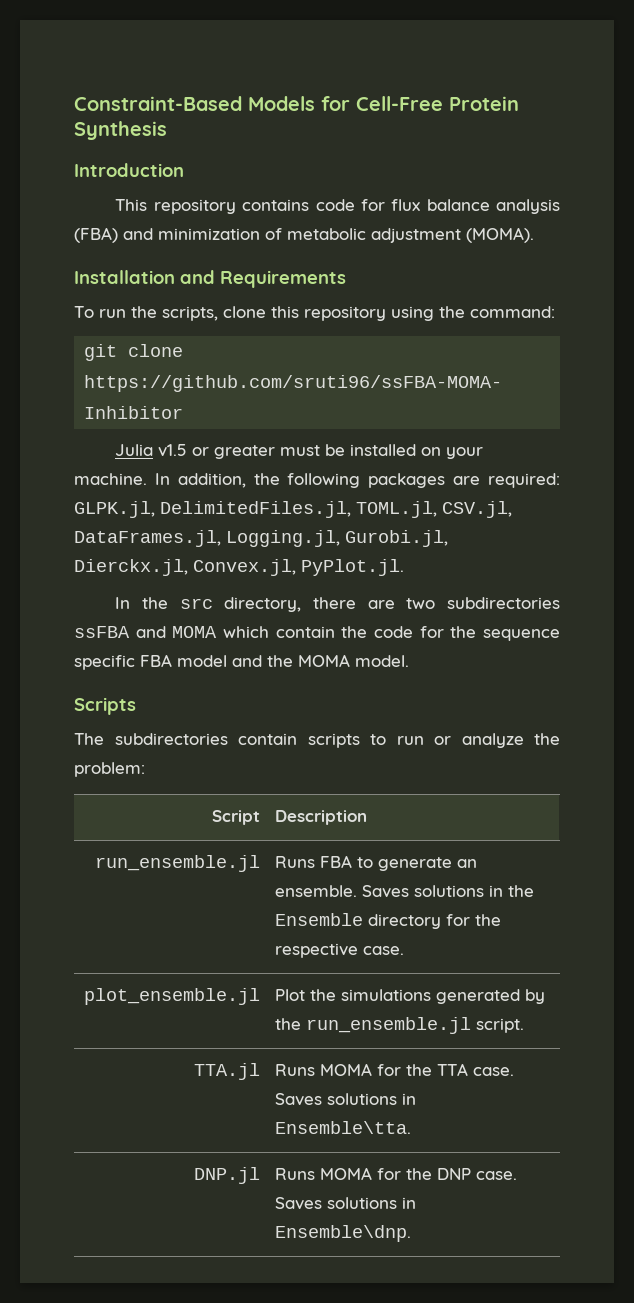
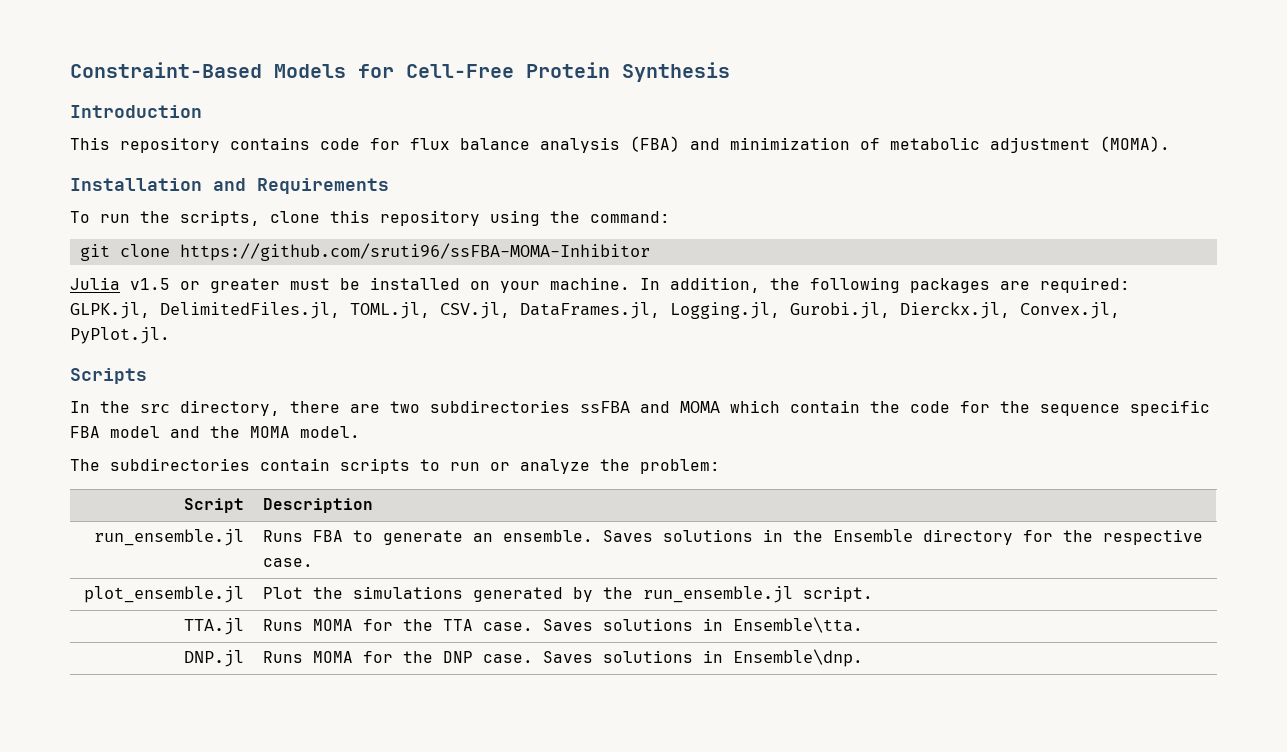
+ Scripts
- Scripts

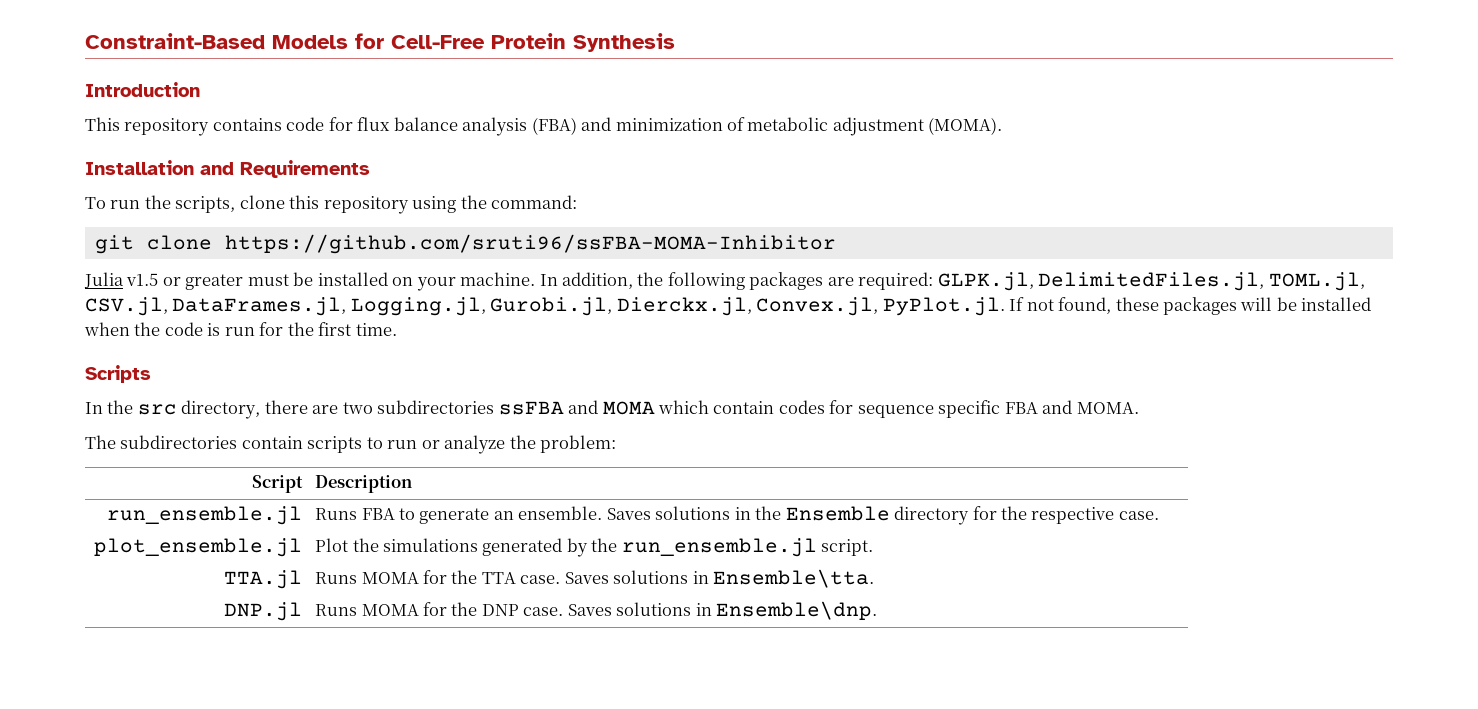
- In addition, the following packages are required: GLPK.jl, DelimitedFiles.jl, TOML.jl, CSV.jl, DataFrames.jl, Logging.jl, Gurobi.jl, Dierckx.jl, Convex.jl, PyPlot.jl.
+ In addition, the following packages are required: GLPK.jl, DelimitedFiles.jl, TOML.jl, CSV.jl, DataFrames.jl, Logging.jl, Gurobi.jl, Dierckx.jl, Convex.jl, PyPlot.jl. If not found, these packages will be installed when the code is run for the first time.
- In the src directory, there are two subdirectories ssFBA and MOMA which contain the code for the sequence specific FBA model and the MOMA model.
+ In the src directory, there are two subdirectories ssFBA and MOMA which contain codes for sequence specific FBA and MOMA.

